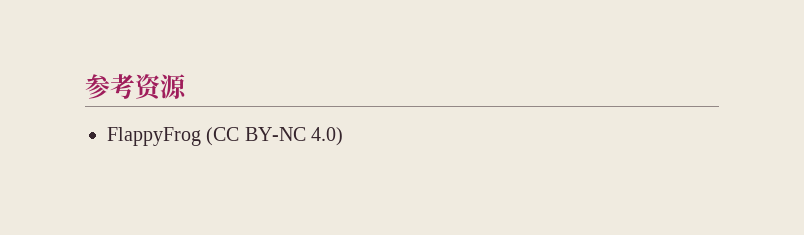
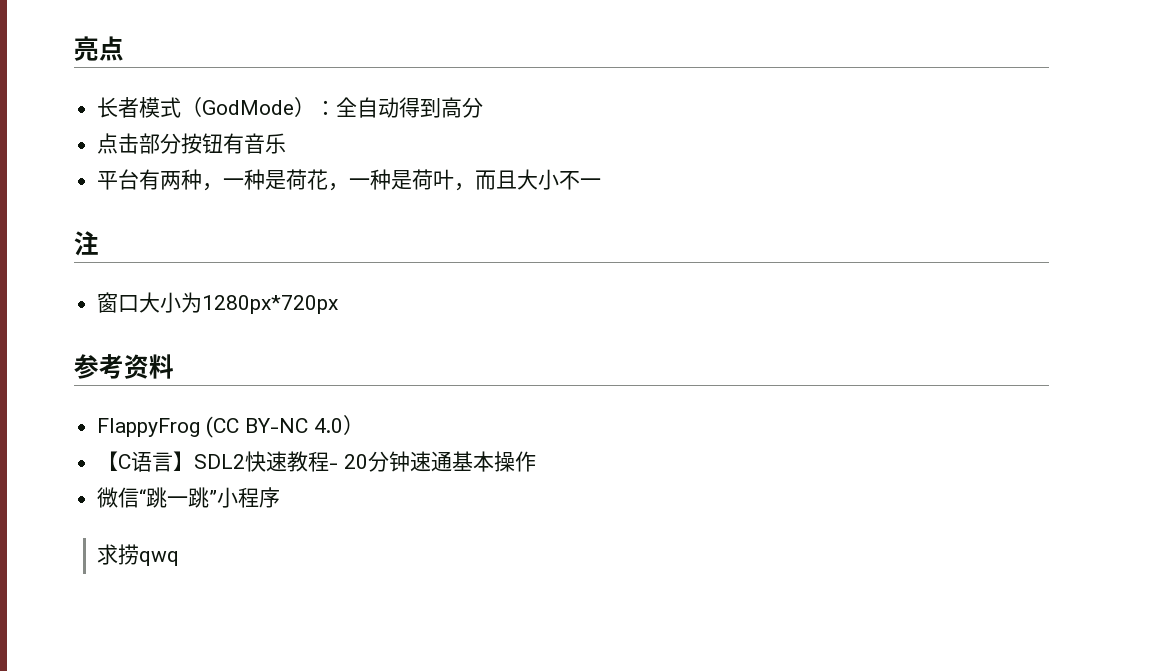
- 参考资源
- FlappyFrog (CC BY-NC 4.0)
+ 亮点
+ 长者模式（GodMode）：全自动得到高分
+ 点击部分按钮有音乐
+ 平台有两种，一种是荷花，一种是荷叶，而且大小不一
+ 注
+ 窗口大小为1280px*720px
+ 参考资料
+ FlappyFrog (CC BY-NC 4.0）
+ 【C语言】SDL2快速教程- 20分钟速通基本操作
+ 微信“跳一跳”小程序
+ 求捞qwq

